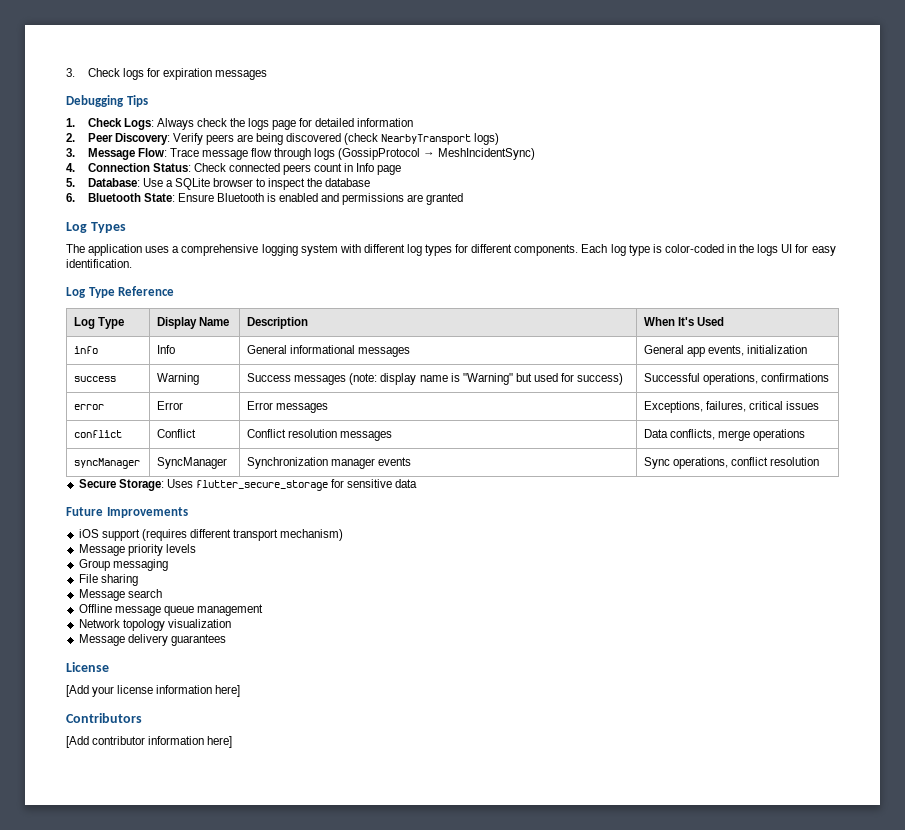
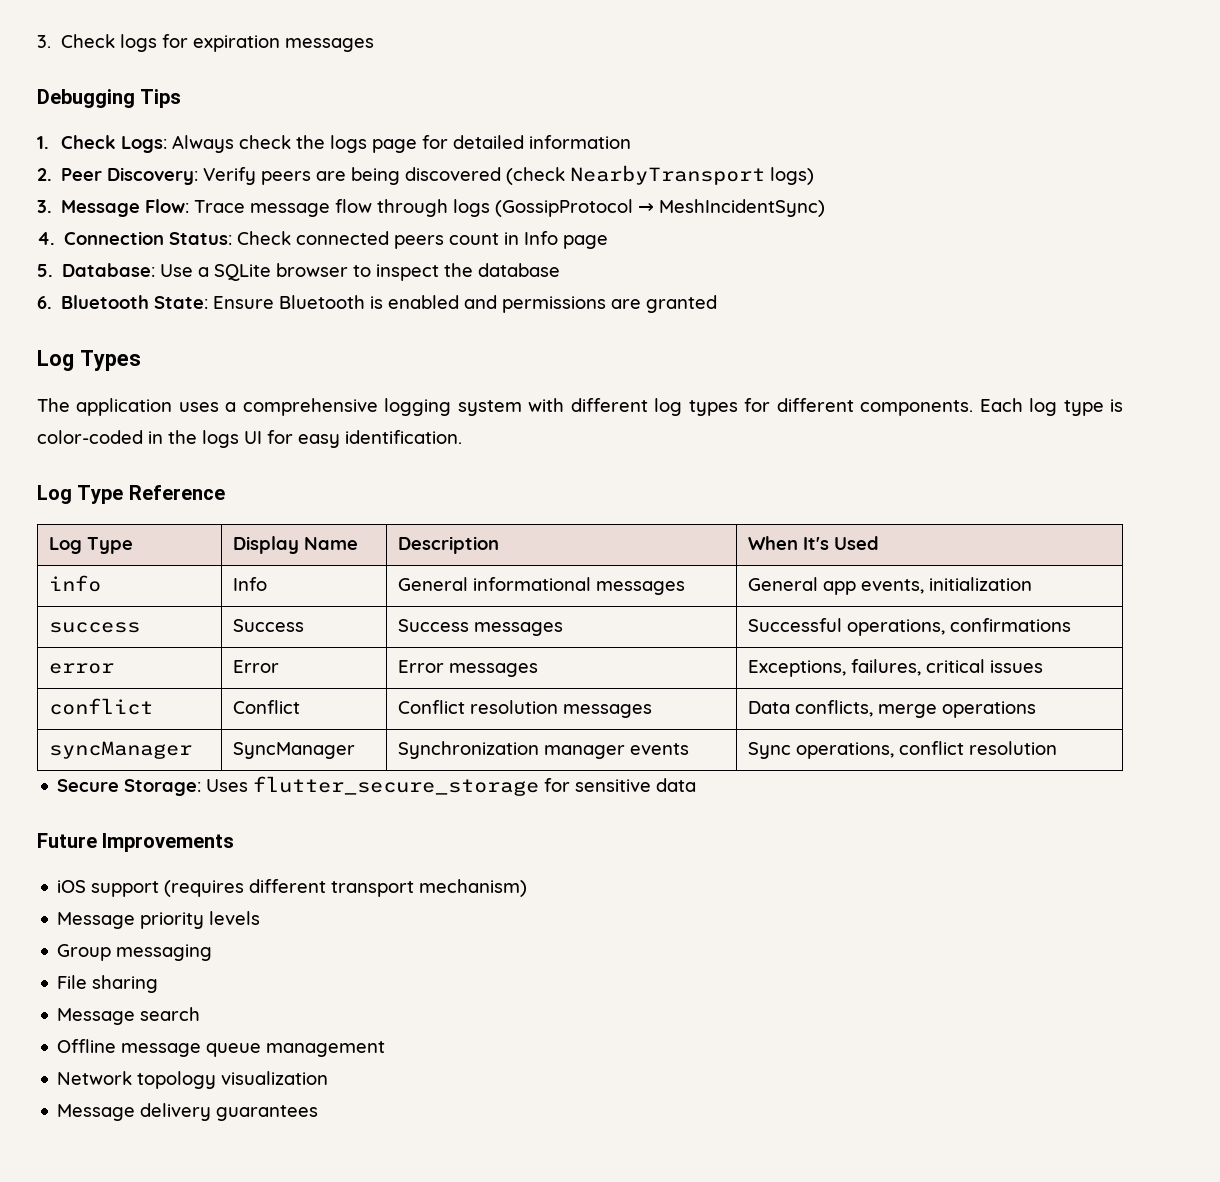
- success | Warning | Success messages (note: display name is "Warning" but used for success) | Successful operations, confirmations
+ success | Success | Success messages | Successful operations, confirmations
- License
- [Add your license information here]
- Contributors
- [Add contributor information here]

